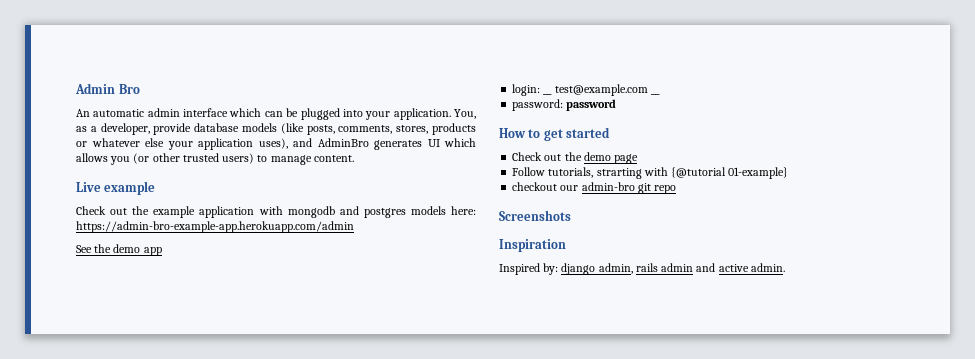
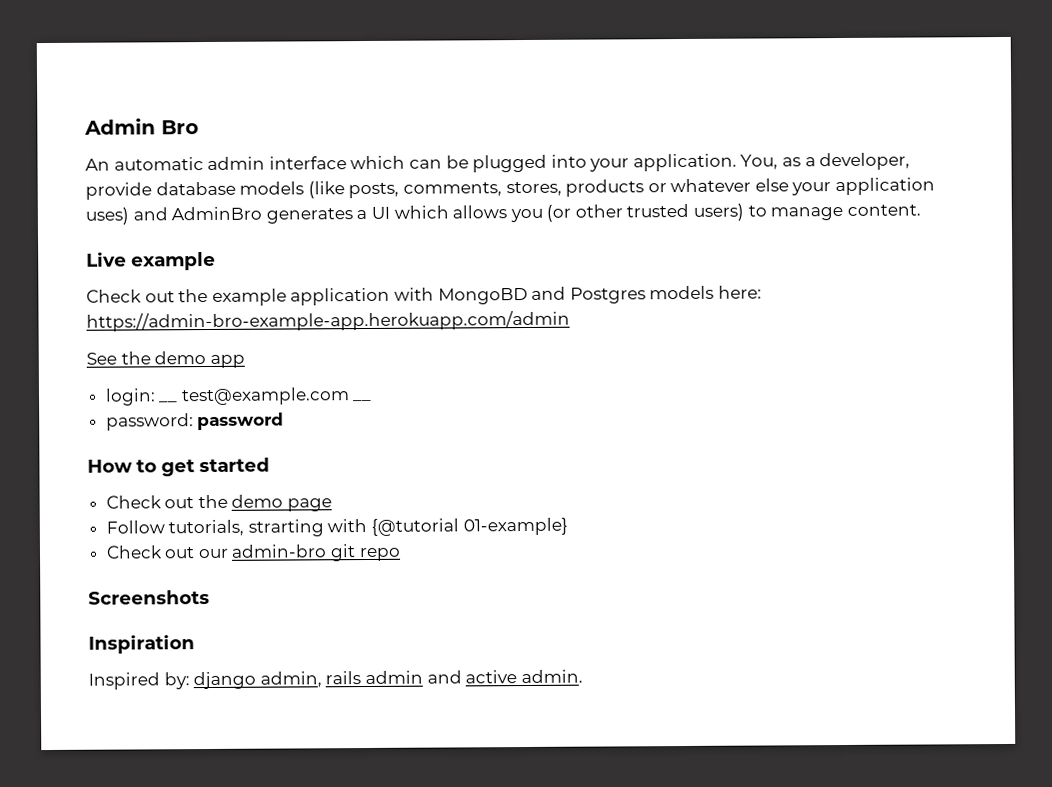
- You, as a developer, provide database models (like posts, comments, stores, products or whatever else your application uses), and AdminBro generates UI which allows you (or other trusted users) to manage content.
+ You, as a developer, provide database models (like posts, comments, stores, products or whatever else your application uses) and AdminBro generates a UI which allows you (or other trusted users) to manage content.
- Check out the example application with mongodb and postgres models here: https://admin-bro-example-app.herokuapp.com/admin
+ Check out the example application with MongoBD and Postgres models here: https://admin-bro-example-app.herokuapp.com/admin
- checkout our admin-bro git repo
+ Check out our admin-bro git repo

